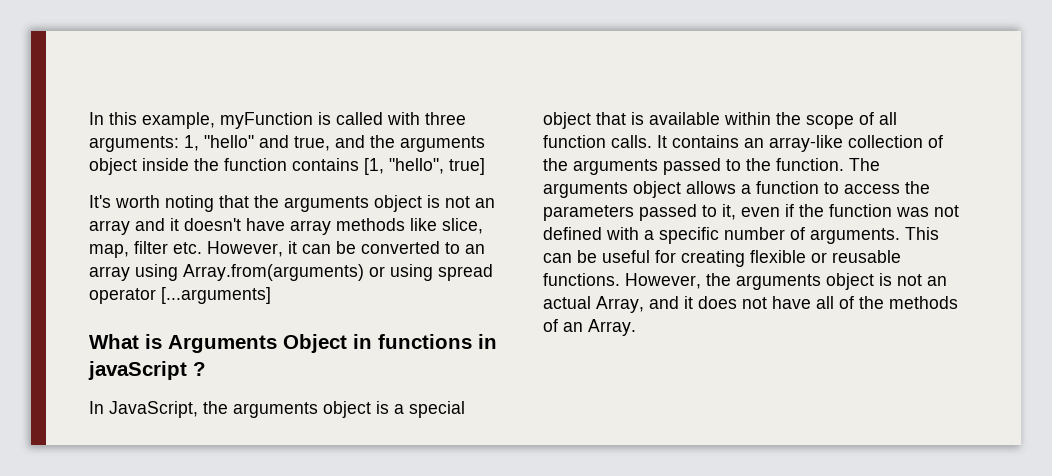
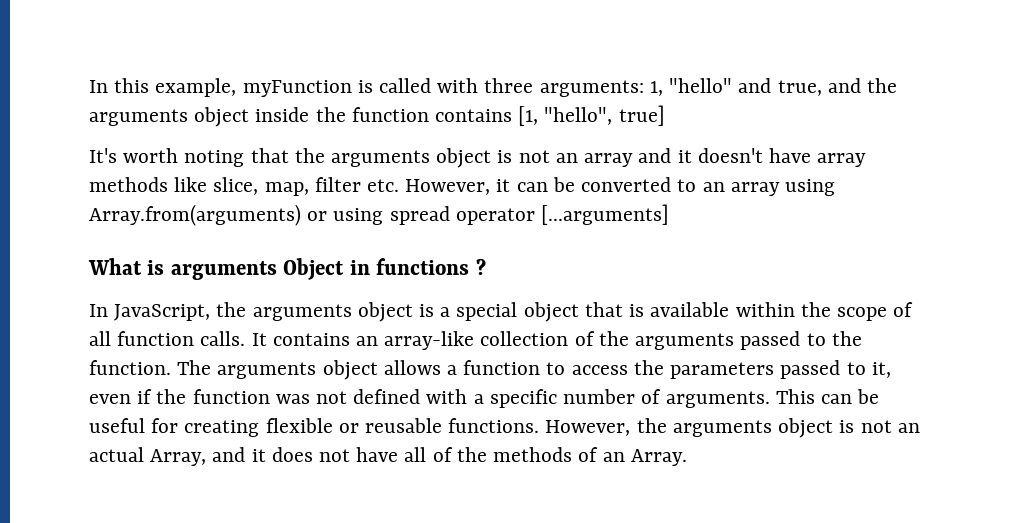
- What is Arguments Object in functions in javaScript ?
+ What is arguments Object in functions ?

